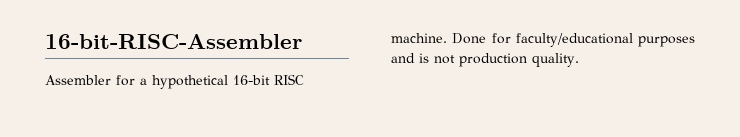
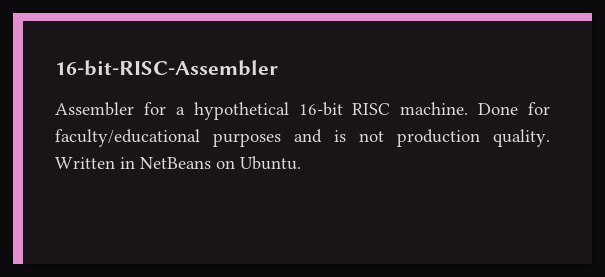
+ Written in NetBeans on Ubuntu.

